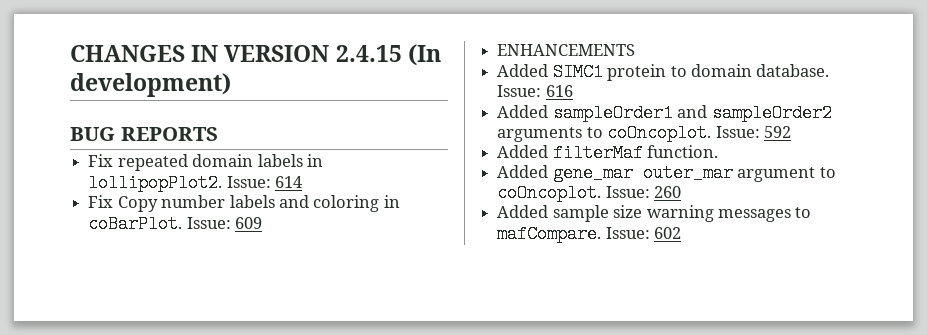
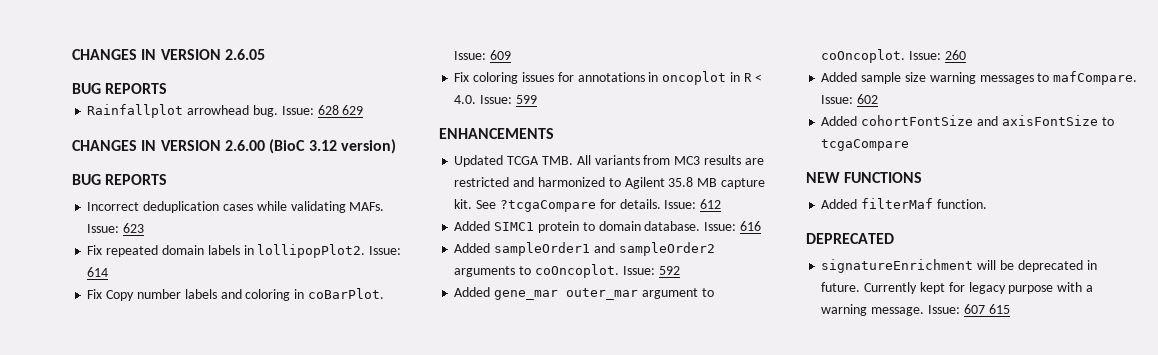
- CHANGES IN VERSION 2.4.15 (In development)
+ CHANGES IN VERSION 2.6.05
  BUG REPORTS
+ Rainfallplot arrowhead bug. Issue: 628 629
+ CHANGES IN VERSION 2.6.00 (BioC 3.12 version)
+ BUG REPORTS
+ Incorrect deduplication cases while validating MAFs. Issue: 623
+ Fix coloring issues for annotations in oncoplot in R < 4.0. Issue: 599
  ENHANCEMENTS
+ Updated TCGA TMB. All variants from MC3 results are restricted and harmonized to Agilent 35.8 MB capture kit. See ?tcgaCompare for details. Issue: 612
- Added filterMaf function.
+ Added cohortFontSize and axisFontSize to tcgaCompare
+ NEW FUNCTIONS
+ Added filterMaf function.
+ DEPRECATED
+ signatureEnrichment will be deprecated in future. Currently kept for legacy purpose with a warning message. Issue: 607 615

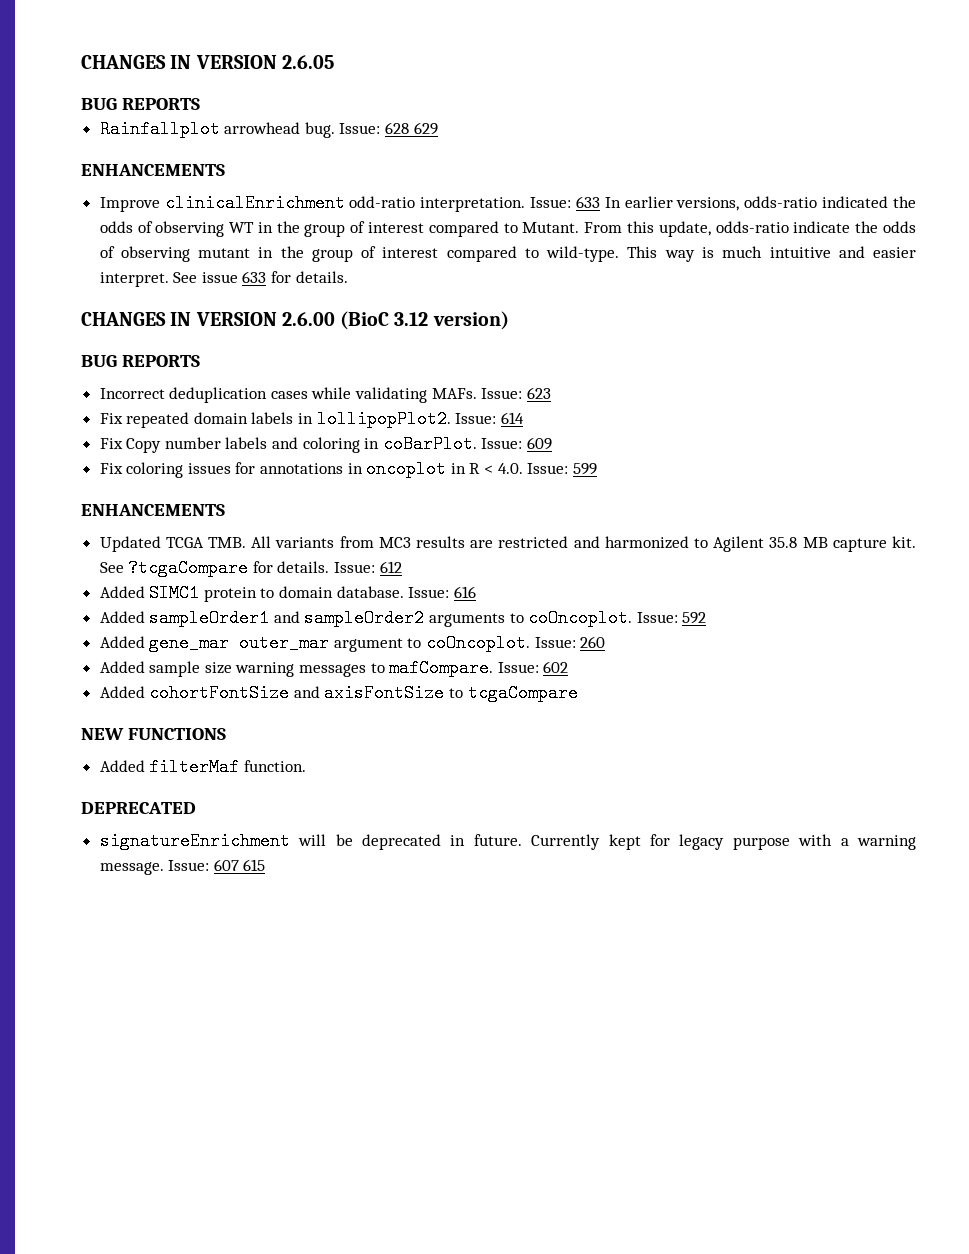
  Issue: 628 629
+ ENHANCEMENTS
+ Improve clinicalEnrichment odd-ratio interpretation. Issue: 633 In earlier versions, odds-ratio indicated the odds of observing WT in the group of interest compared to Mutant. From this update, odds-ratio indicate the odds of observing mutant in the group of interest compared to wild-type. This way is much intuitive and easier interpret. See issue 633 for details.

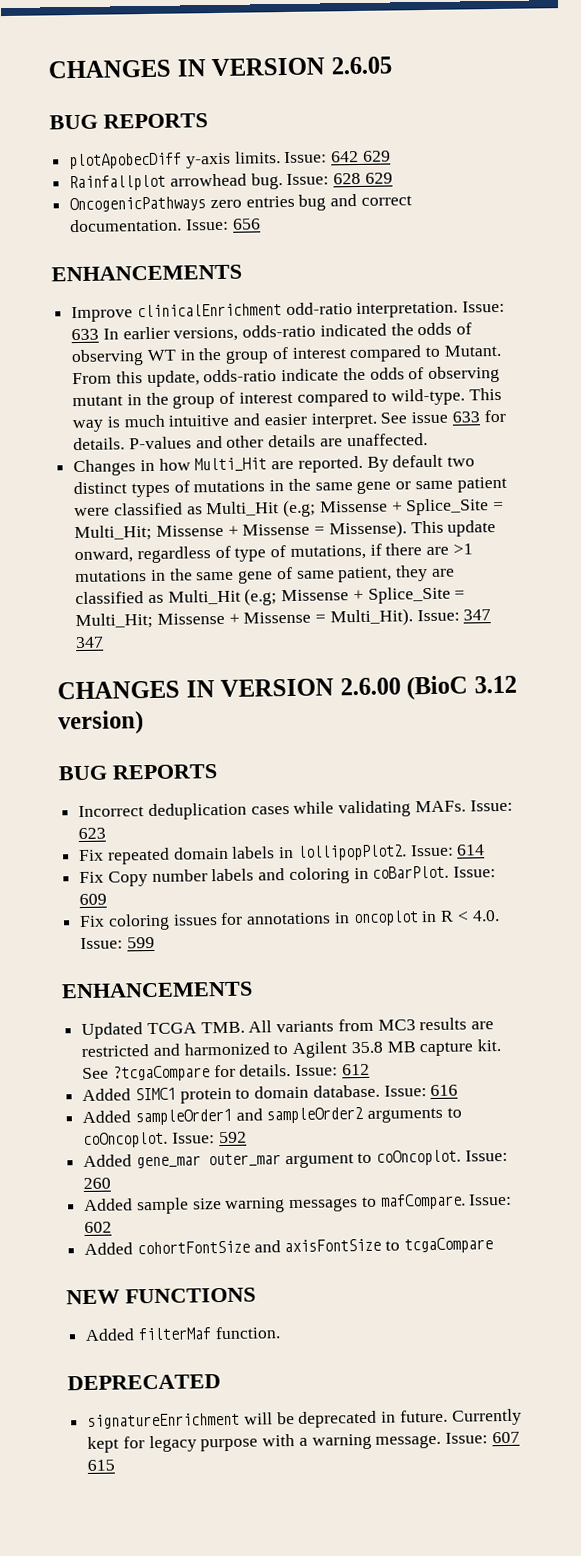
+ plotApobecDiff y-axis limits. Issue: 642 629
+ OncogenicPathways zero entries bug and correct documentation. Issue: 656
+ P-values and other details are unaffected.
+ Changes in how Multi_Hit are reported. By default two distinct types of mutations in the same gene or same patient were classified as Multi_Hit (e.g; Missense + Splice_Site = Multi_Hit; Missense + Missense = Missense). This update onward, regardless of type of mutations, if there are >1 mutations in the same gene of same patient, they are classified as Multi_Hit (e.g; Missense + Splice_Site = Multi_Hit; Missense + Missense = Multi_Hit). Issue: 347 347

